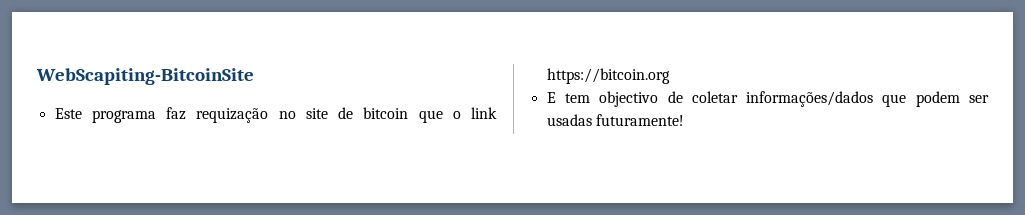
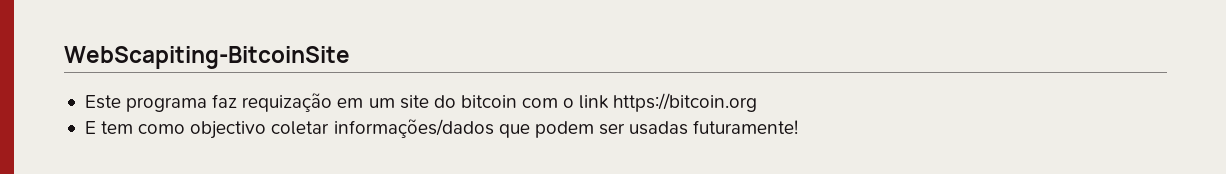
- Este programa faz requização no site de bitcoin que o link https://bitcoin.org
+ Este programa faz requização em um site do bitcoin com o link https://bitcoin.org
- E tem objectivo de coletar informações/dados que podem ser usadas futuramente!
+ E tem como objectivo coletar informações/dados que podem ser usadas futuramente!

